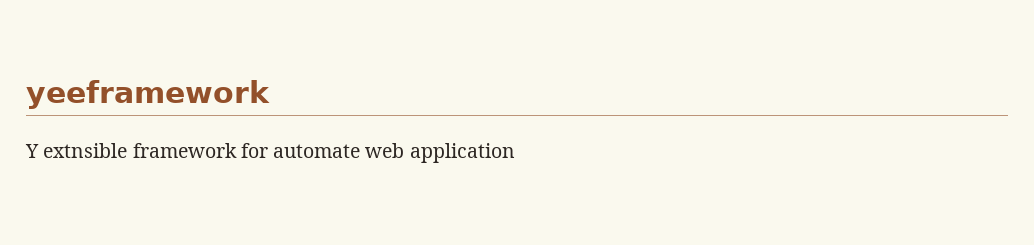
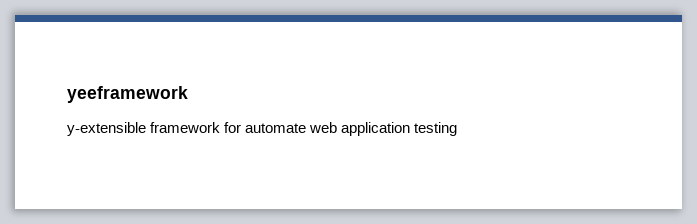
- Y extnsible framework for automate web application
+ y-extensible framework for automate web application testing

